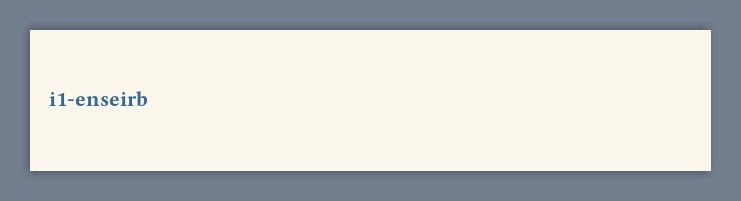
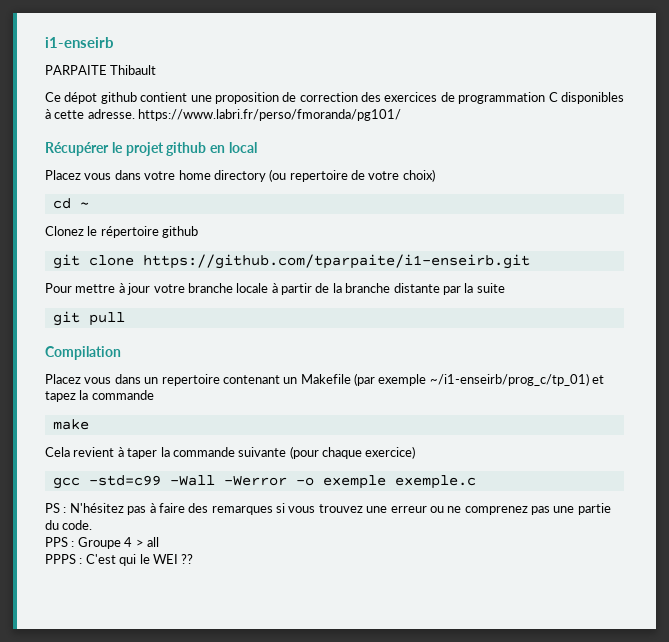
+ PARPAITE Thibault
+ Ce dépot github contient une proposition de correction des exercices de programmation C disponibles à cette adresse. https://www.labri.fr/perso/fmoranda/pg101/
+ Récupérer le projet github en local
+ Placez vous dans votre home directory (ou repertoire de votre choix)
+ cd ~
+ Clonez le répertoire github
+ git clone https://github.com/tparpaite/i1-enseirb.git
+ Pour mettre à jour votre branche locale à partir de la branche distante par la suite
+ git pull
+ Compilation
+ Placez vous dans un repertoire contenant un Makefile (par exemple ~/i1-enseirb/prog_c/tp_01) et tapez la commande
+ make
+ Cela revient à taper la commande suivante (pour chaque exercice)
+ gcc -std=c99 -Wall -Werror -o exemple exemple.c
+ PS : N'hésitez pas à faire des remarques si vous trouvez une erreur ou ne comprenez pas une partie du code.
+ PPS : Groupe 4 > all
+ PPPS : C'est qui le WEI ??

